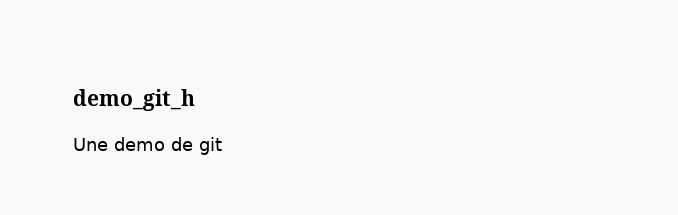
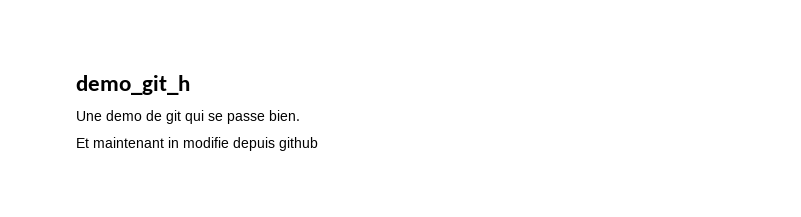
- Une demo de git
+ Une demo de git qui se passe bien.
+ Et maintenant in modifie depuis github

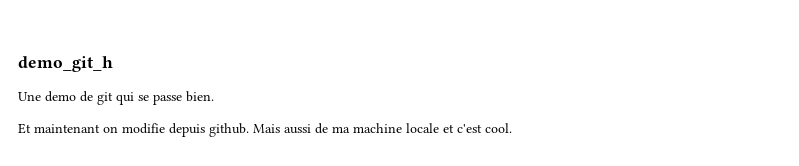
- Et maintenant in modifie depuis github
+ Et maintenant on modifie depuis github. Mais aussi de ma machine locale et c'est cool.

